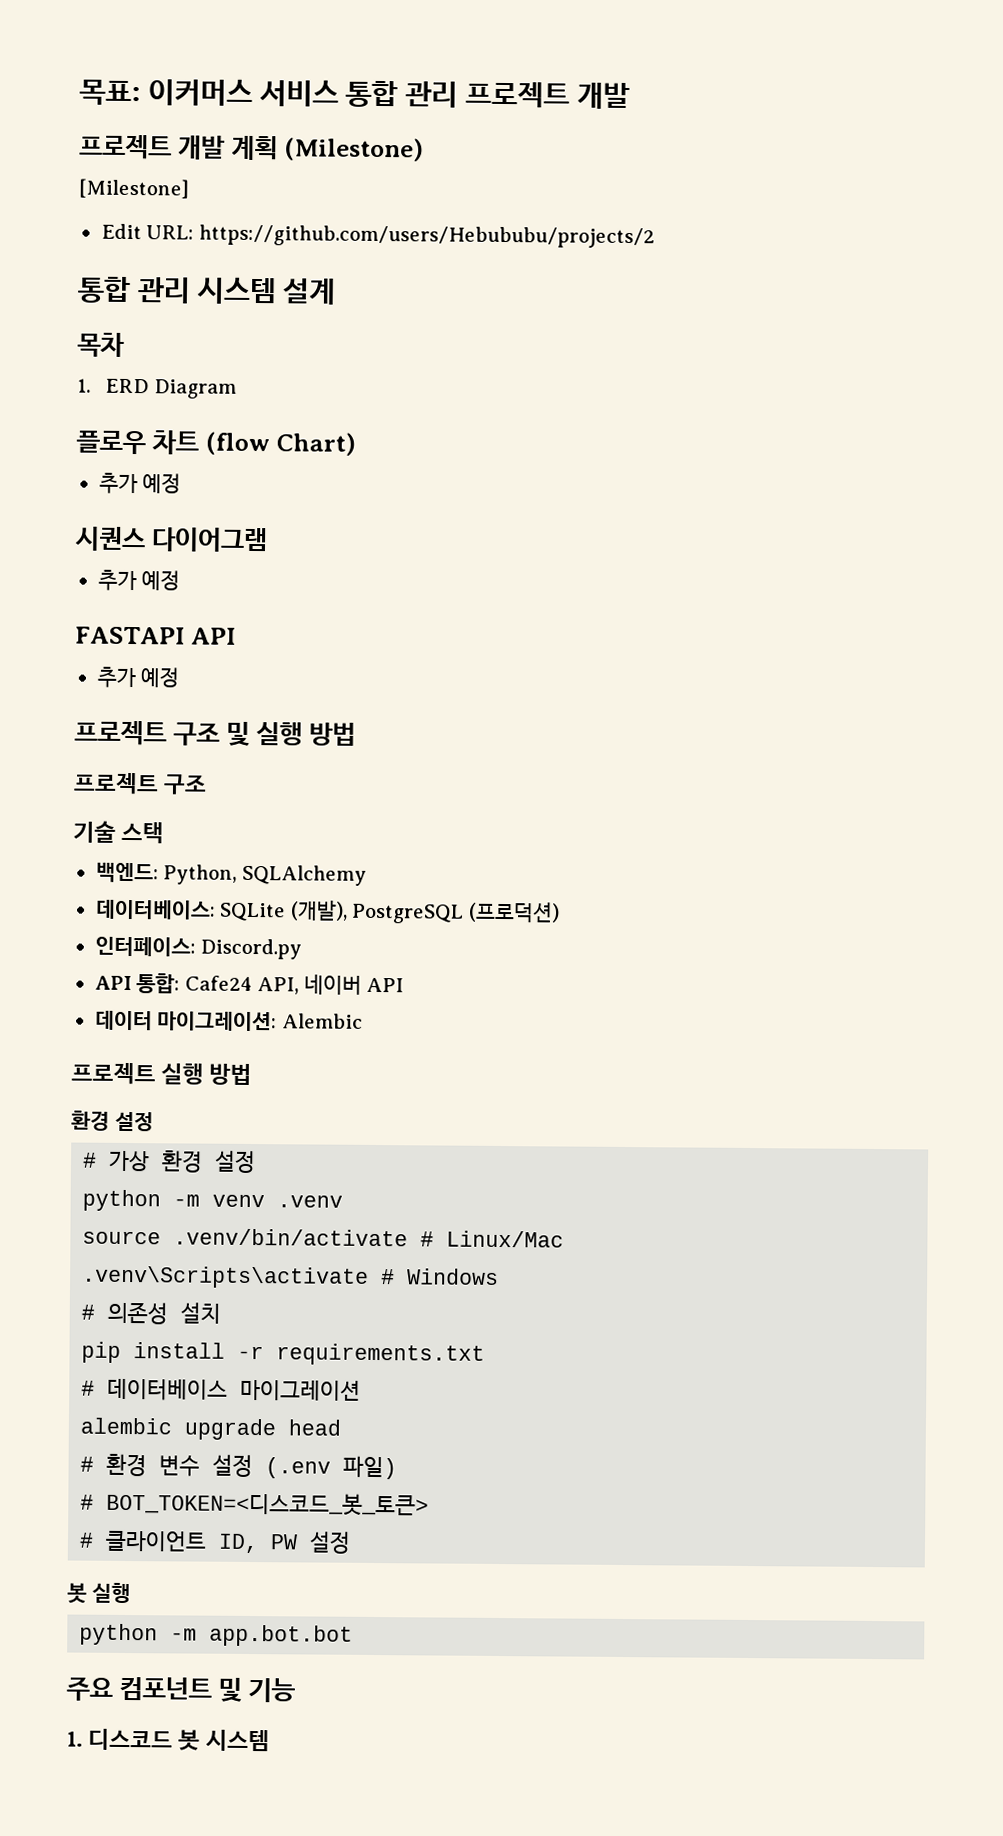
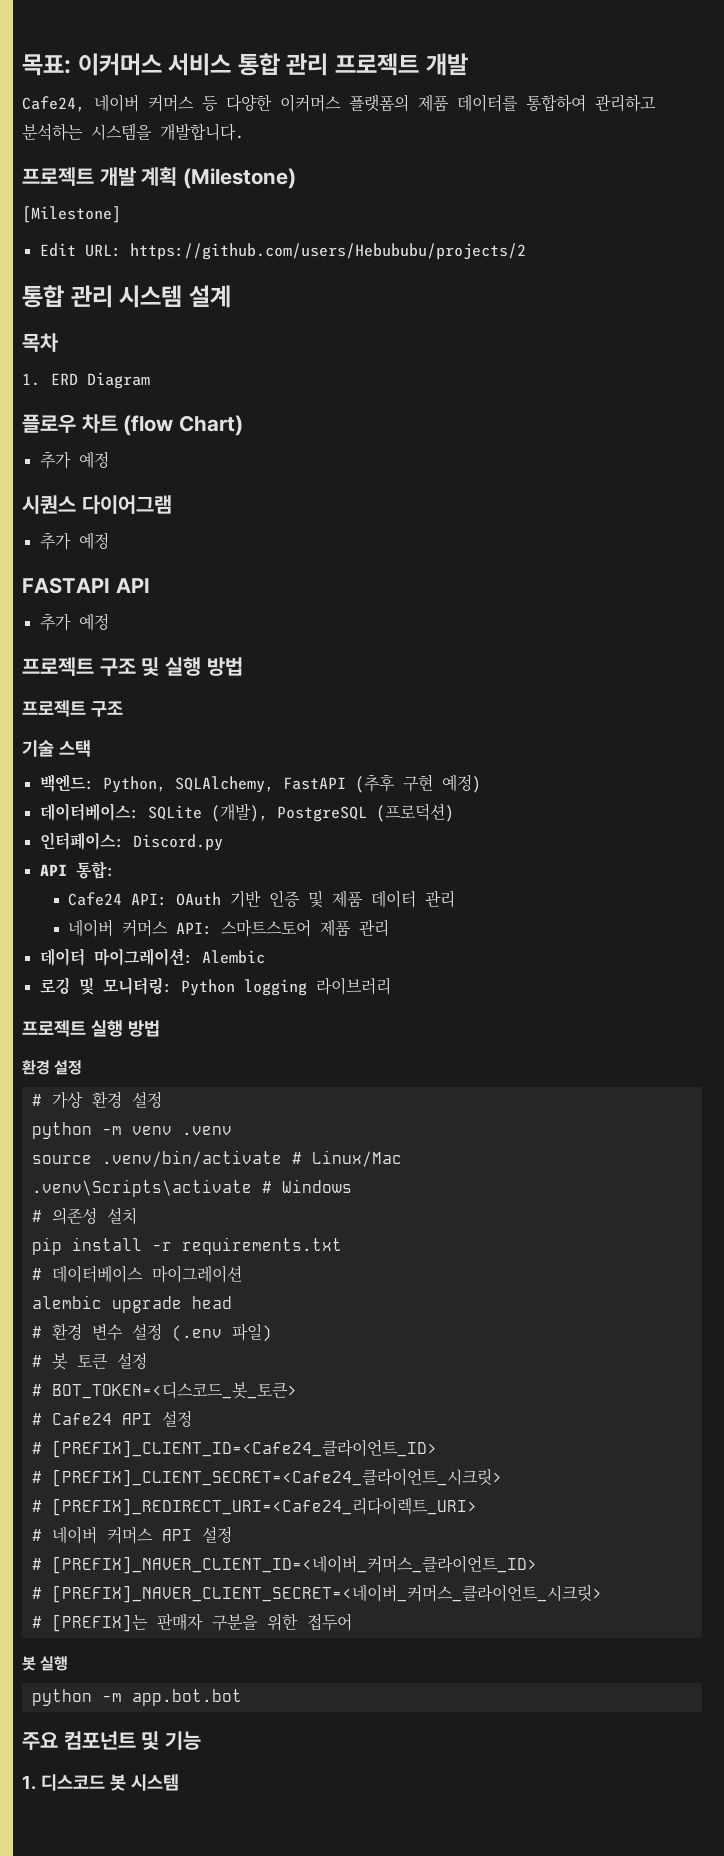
+ Cafe24, 네이버 커머스 등 다양한 이커머스 플랫폼의 제품 데이터를 통합하여 관리하고 분석하는 시스템을 개발합니다.
- 백엔드: Python, SQLAlchemy
+ 백엔드: Python, SQLAlchemy, FastAPI (추후 구현 예정)
- API 통합: Cafe24 API, 네이버 API
+ API 통합:
+ Cafe24 API: OAuth 기반 인증 및 제품 데이터 관리
+ 네이버 커머스 API: 스마트스토어 제품 관리
  데이터 마이그레이션: Alembic
+ 로깅 및 모니터링: Python logging 라이브러리
+ # 봇 토큰 설정
- # 클라이언트 ID, PW 설정
+ # Cafe24 API 설정
+ # [PREFIX]_CLIENT_ID=<Cafe24_클라이언트_ID>
+ # [PREFIX]_CLIENT_SECRET=<Cafe24_클라이언트_시크릿>
+ # [PREFIX]_REDIRECT_URI=<Cafe24_리다이렉트_URI>
+ # 네이버 커머스 API 설정
+ # [PREFIX]_NAVER_CLIENT_ID=<네이버_커머스_클라이언트_ID>
+ # [PREFIX]_NAVER_CLIENT_SECRET=<네이버_커머스_클라이언트_시크릿>
+ # [PREFIX]는 판매자 구분을 위한 접두어

